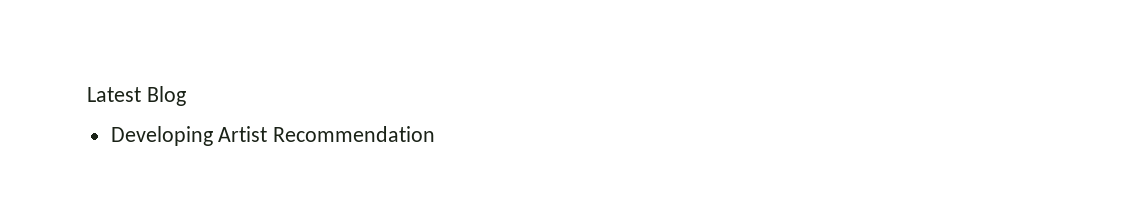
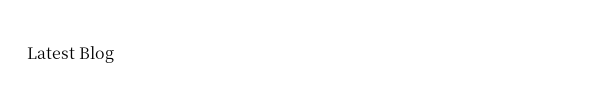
- Developing Artist Recommendation

